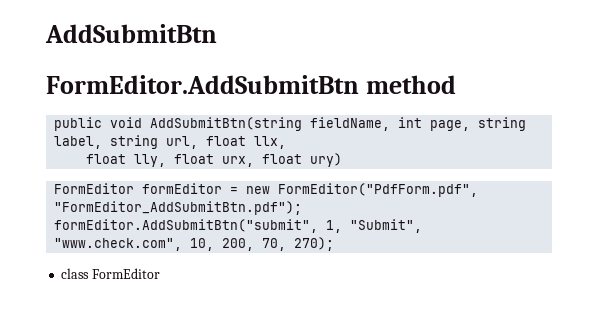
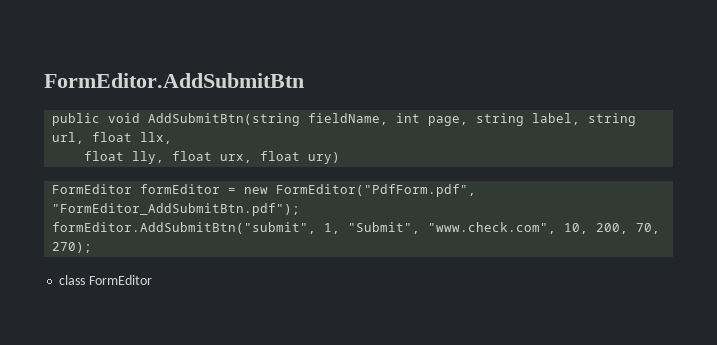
- AddSubmitBtn
- FormEditor.AddSubmitBtn method
+ FormEditor.AddSubmitBtn

